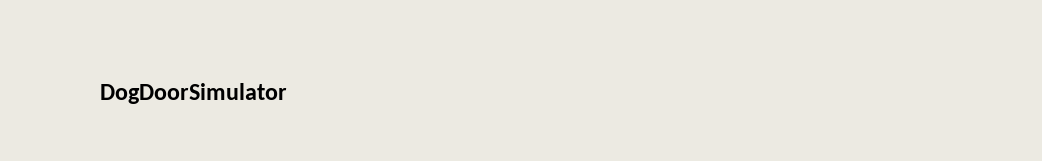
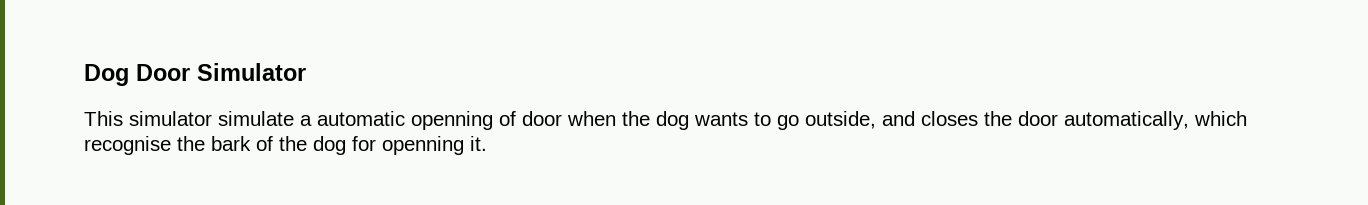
- DogDoorSimulator
+ Dog Door Simulator
+ This simulator simulate a automatic openning of door when the dog wants to go outside, and closes the door automatically, which recognise the bark of the dog for openning it.

